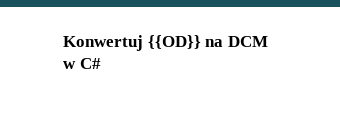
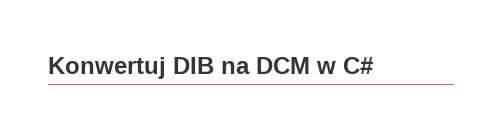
- Konwertuj {{OD}} na DCM w C#
+ Konwertuj DIB na DCM w C#

